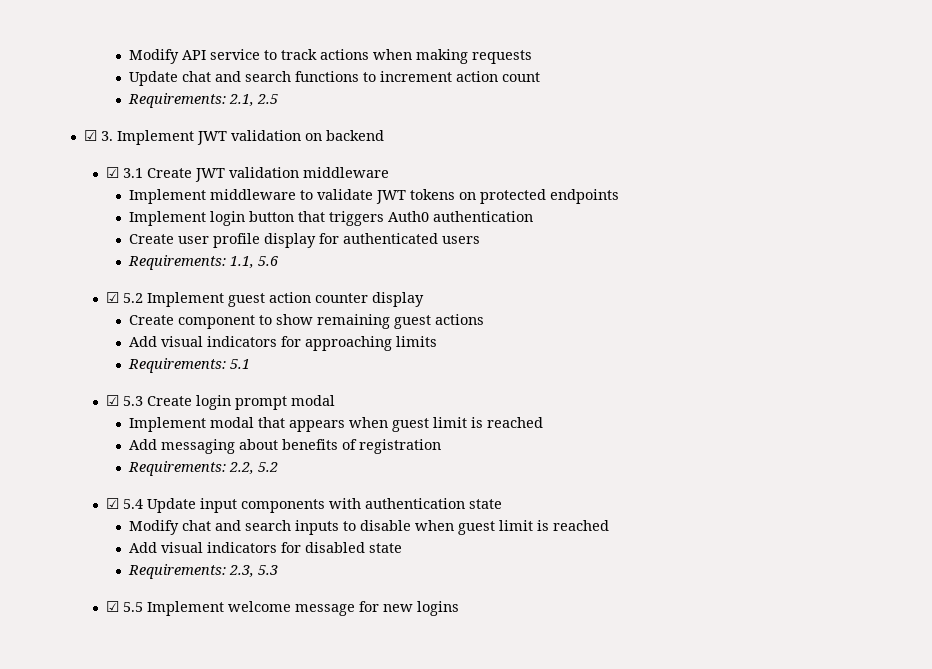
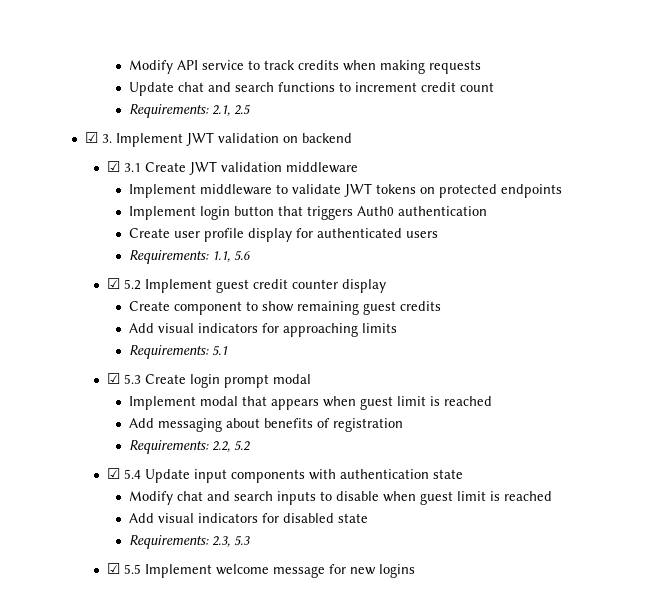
- Modify API service to track actions when making requests
+ Modify API service to track credits when making requests
- Update chat and search functions to increment action count
+ Update chat and search functions to increment credit count
- ☑ 5.2 Implement guest action counter display
+ ☑ 5.2 Implement guest credit counter display
- Create component to show remaining guest actions
+ Create component to show remaining guest credits

